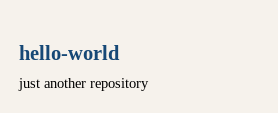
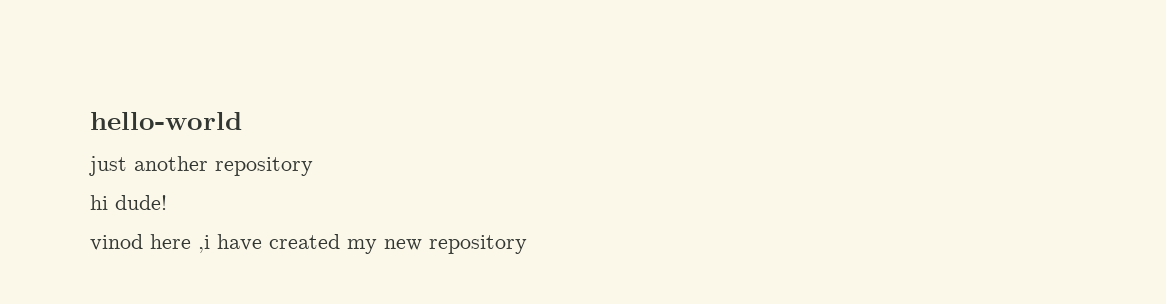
+ hi dude!
+ vinod here ,i have created my new repository

